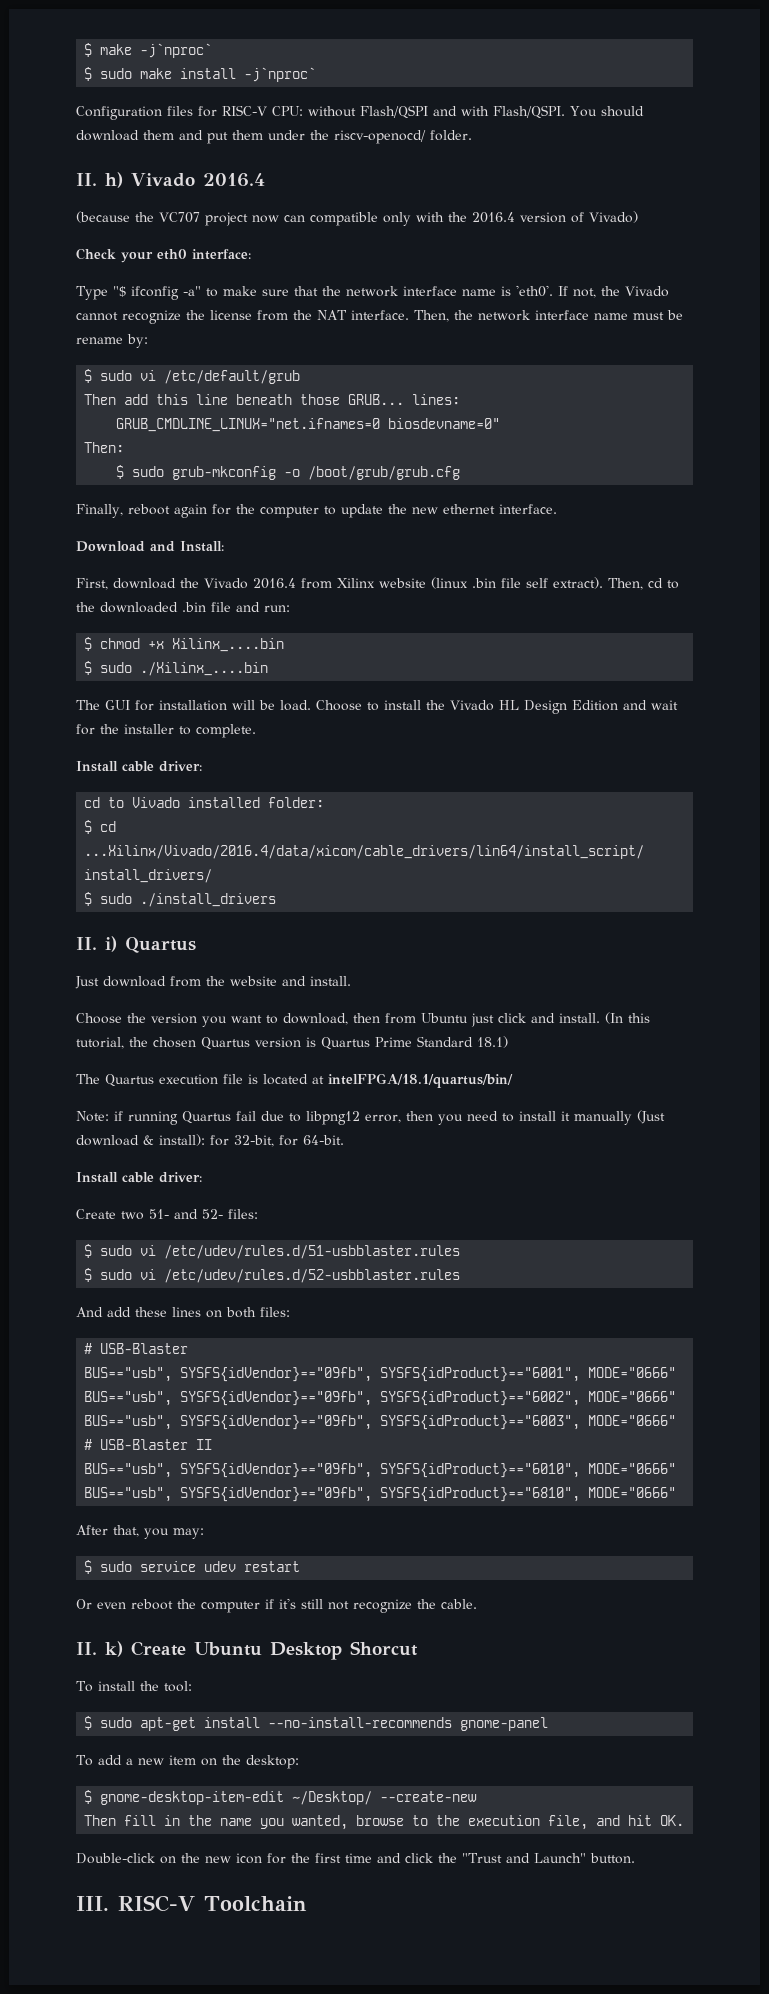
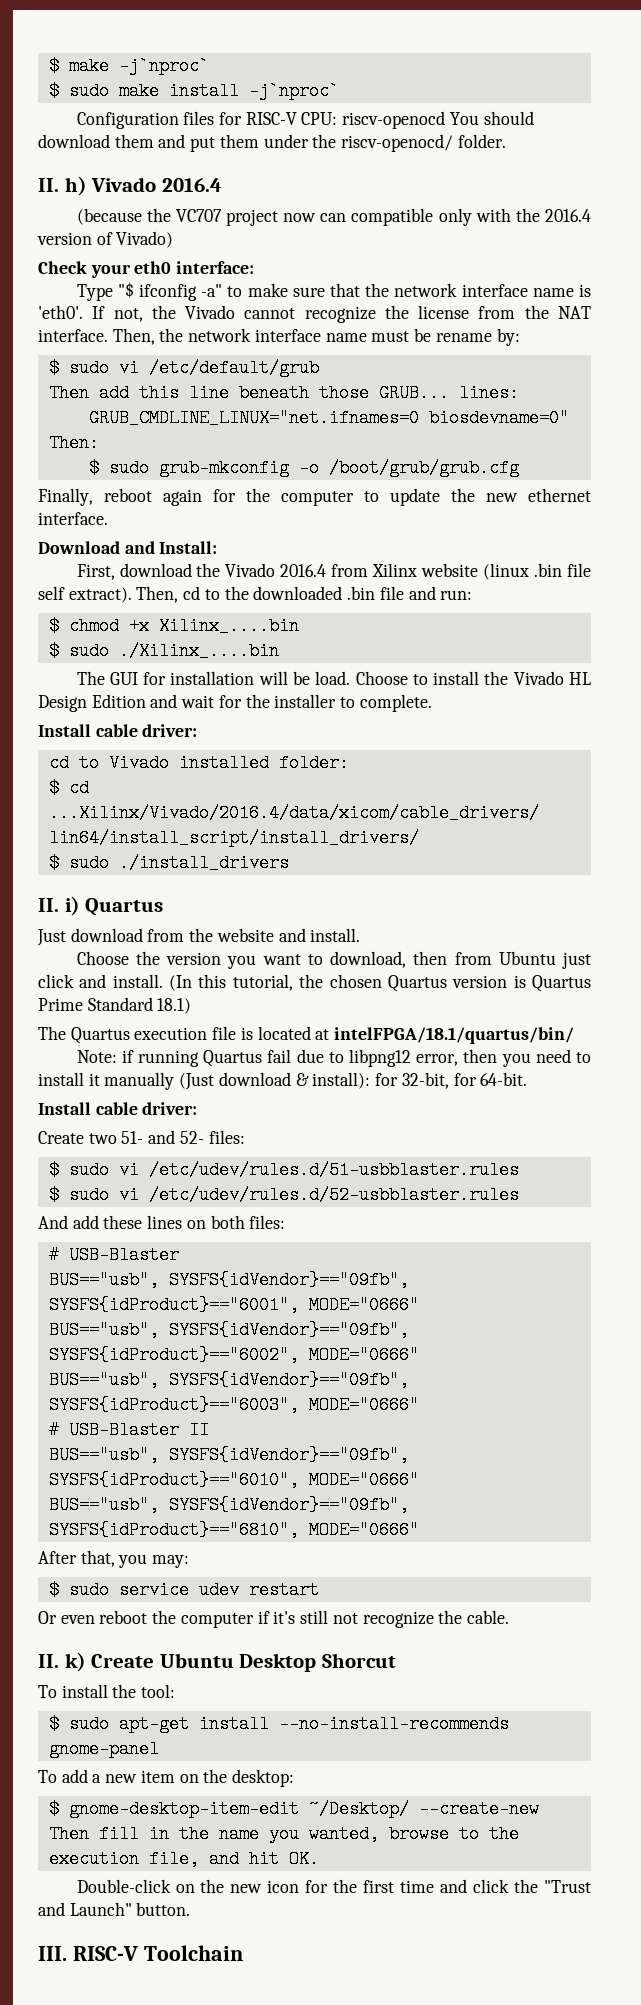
- Configuration files for RISC-V CPU: without Flash/QSPI and with Flash/QSPI. You should download them and put them under the riscv-openocd/ folder.
+ Configuration files for RISC-V CPU: riscv-openocd You should download them and put them under the riscv-openocd/ folder.

